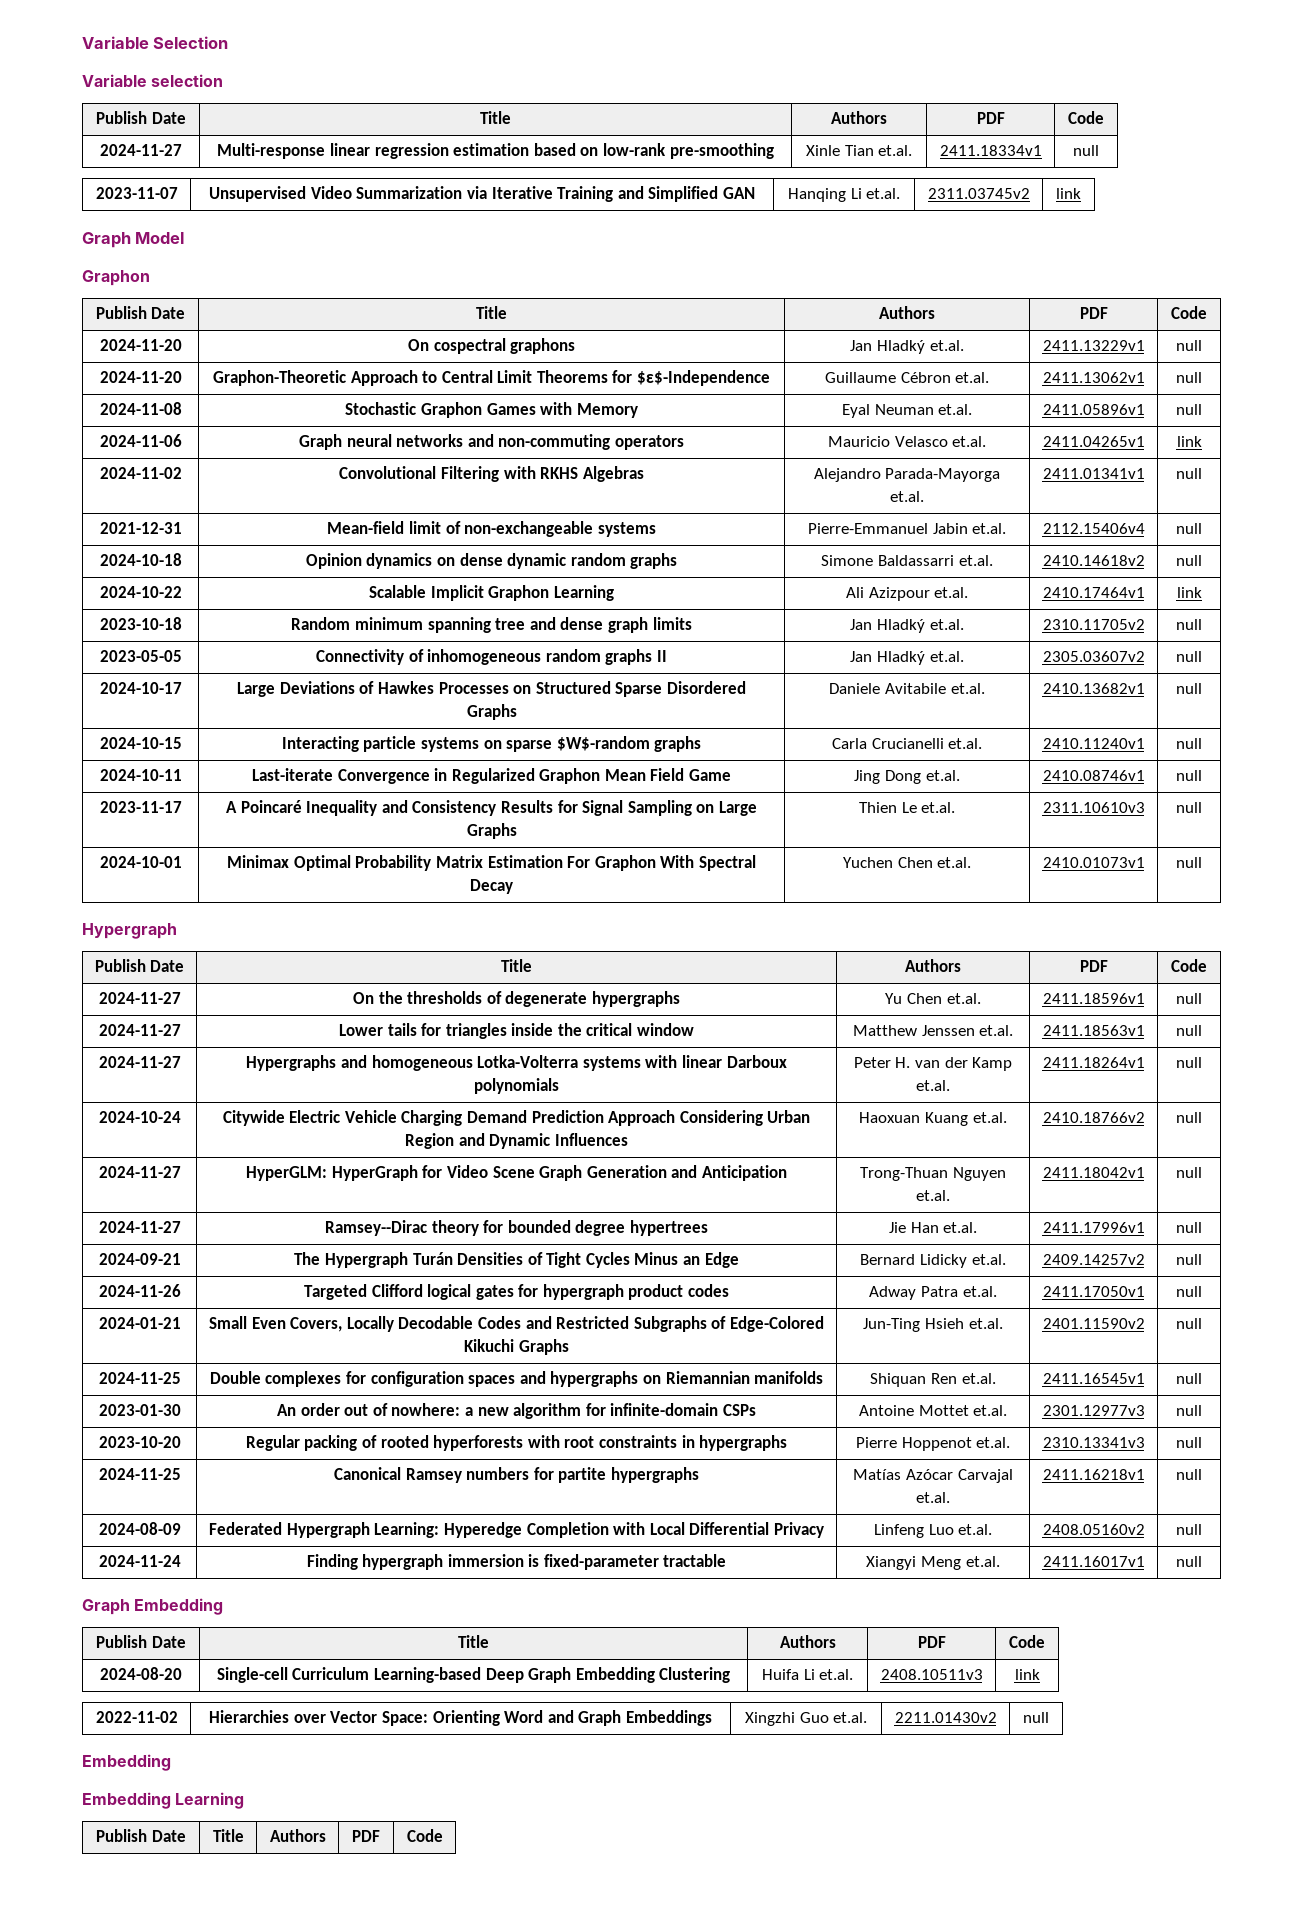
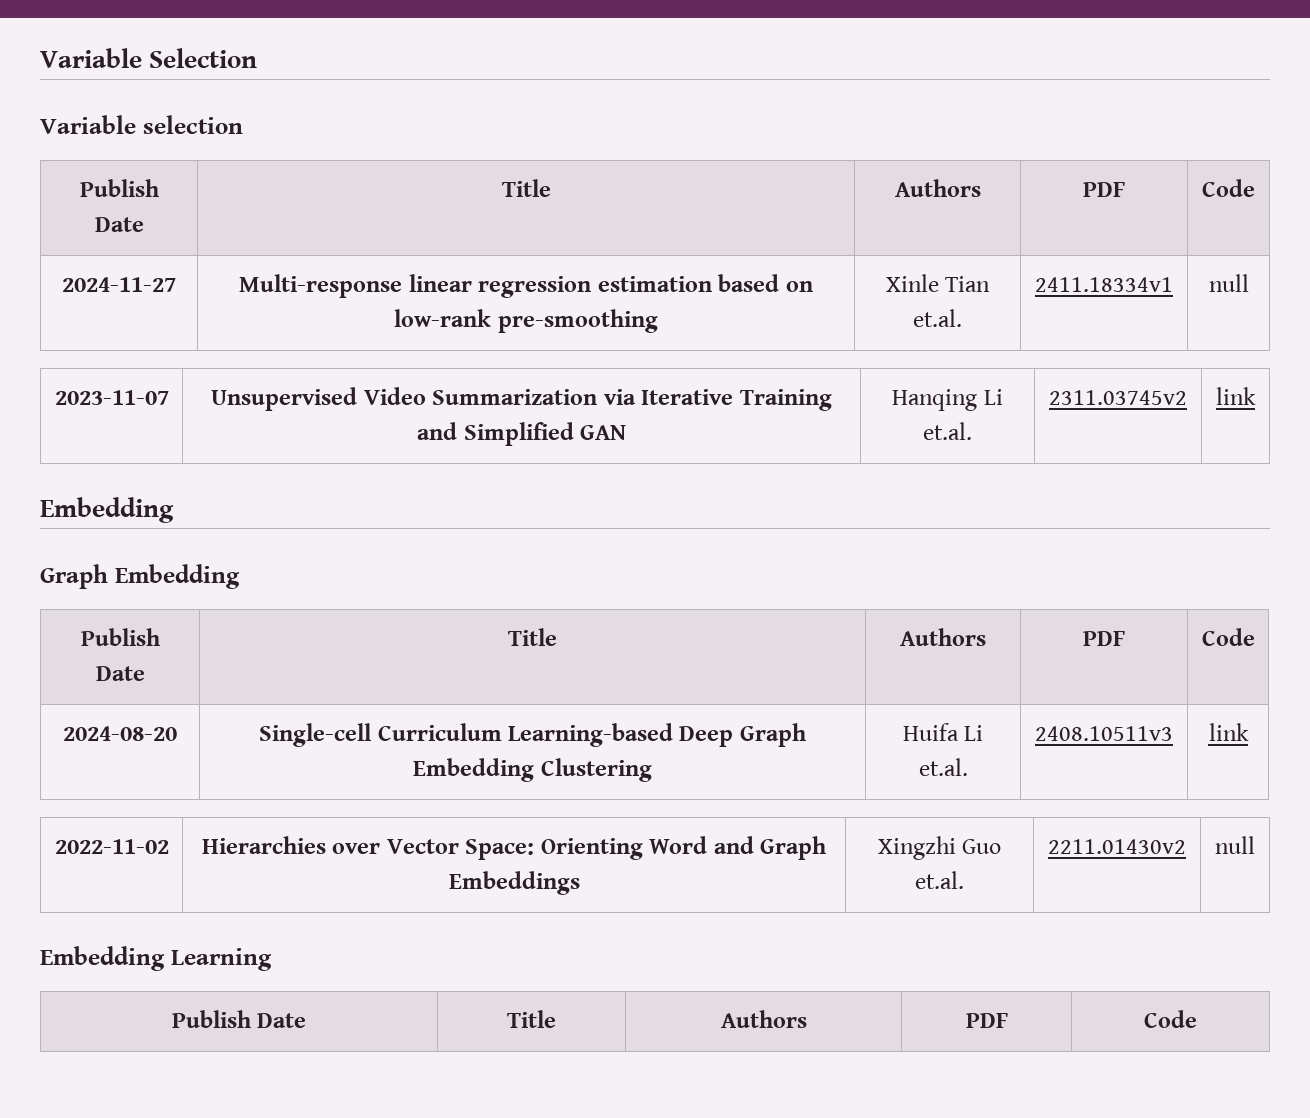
  2023-11-07 | Unsupervised Video Summarization via Iterative Training and Simplified GAN | Hanqing Li et.al. | 2311.03745v2 | link
- Graph Model
- Graphon
- Publish Date | Title | Authors | PDF | Code
- 2024-11-20 | On cospectral graphons | Jan Hladký et.al. | 2411.13229v1 | null
- 2024-11-20 | Graphon-Theoretic Approach to Central Limit Theorems for $ε$-Independence | Guillaume Cébron et.al. | 2411.13062v1 | null
- 2024-11-08 | Stochastic Graphon Games with Memory | Eyal Neuman et.al. | 2411.05896v1 | null
- 2024-11-06 | Graph neural networks and non-commuting operators | Mauricio Velasco et.al. | 2411.04265v1 | link
- 2024-11-02 | Convolutional Filtering with RKHS Algebras | Alejandro Parada-Mayorga et.al. | 2411.01341v1 | null
- 2021-12-31 | Mean-field limit of non-exchangeable systems | Pierre-Emmanuel Jabin et.al. | 2112.15406v4 | null
- 2024-10-18 | Opinion dynamics on dense dynamic random graphs | Simone Baldassarri et.al. | 2410.14618v2 | null
- 2024-10-22 | Scalable Implicit Graphon Learning | Ali Azizpour et.al. | 2410.17464v1 | link
- 2023-10-18 | Random minimum spanning tree and dense graph limits | Jan Hladký et.al. | 2310.11705v2 | null
- 2023-05-05 | Connectivity of inhomogeneous random graphs II | Jan Hladký et.al. | 2305.03607v2 | null
- 2024-10-17 | Large Deviations of Hawkes Processes on Structured Sparse Disordered Graphs | Daniele Avitabile et.al. | 2410.13682v1 | null
- 2024-10-15 | Interacting particle systems on sparse $W$-random graphs | Carla Crucianelli et.al. | 2410.11240v1 | null
- 2024-10-11 | Last-iterate Convergence in Regularized Graphon Mean Field Game | Jing Dong et.al. | 2410.08746v1 | null
- 2023-11-17 | A Poincaré Inequality and Consistency Results for Signal Sampling on Large Graphs | Thien Le et.al. | 2311.10610v3 | null
- 2024-10-01 | Minimax Optimal Probability Matrix Estimation For Graphon With Spectral Decay | Yuchen Chen et.al. | 2410.01073v1 | null
- Hypergraph
- Publish Date | Title | Authors | PDF | Code
- 2024-11-27 | On the thresholds of degenerate hypergraphs | Yu Chen et.al. | 2411.18596v1 | null
- 2024-11-27 | Lower tails for triangles inside the critical window | Matthew Jenssen et.al. | 2411.18563v1 | null
- 2024-11-27 | Hypergraphs and homogeneous Lotka-Volterra systems with linear Darboux polynomials | Peter H. van der Kamp et.al. | 2411.18264v1 | null
- 2024-10-24 | Citywide Electric Vehicle Charging Demand Prediction Approach Considering Urban Region and Dynamic Influences | Haoxuan Kuang et.al. | 2410.18766v2 | null
- 2024-11-27 | HyperGLM: HyperGraph for Video Scene Graph Generation and Anticipation | Trong-Thuan Nguyen et.al. | 2411.18042v1 | null
- 2024-11-27 | Ramsey--Dirac theory for bounded degree hypertrees | Jie Han et.al. | 2411.17996v1 | null
- 2024-09-21 | The Hypergraph Turán Densities of Tight Cycles Minus an Edge | Bernard Lidicky et.al. | 2409.14257v2 | null
- 2024-11-26 | Targeted Clifford logical gates for hypergraph product codes | Adway Patra et.al. | 2411.17050v1 | null
- 2024-01-21 | Small Even Covers, Locally Decodable Codes and Restricted Subgraphs of Edge-Colored Kikuchi Graphs | Jun-Ting Hsieh et.al. | 2401.11590v2 | null
- 2024-11-25 | Double complexes for configuration spaces and hypergraphs on Riemannian manifolds | Shiquan Ren et.al. | 2411.16545v1 | null
- 2023-01-30 | An order out of nowhere: a new algorithm for infinite-domain CSPs | Antoine Mottet et.al. | 2301.12977v3 | null
- 2023-10-20 | Regular packing of rooted hyperforests with root constraints in hypergraphs | Pierre Hoppenot et.al. | 2310.13341v3 | null
- 2024-11-25 | Canonical Ramsey numbers for partite hypergraphs | Matías Azócar Carvajal et.al. | 2411.16218v1 | null
- 2024-08-09 | Federated Hypergraph Learning: Hyperedge Completion with Local Differential Privacy | Linfeng Luo et.al. | 2408.05160v2 | null
- 2024-11-24 | Finding hypergraph immersion is fixed-parameter tractable | Xiangyi Meng et.al. | 2411.16017v1 | null
+ Embedding
  2022-11-02 | Hierarchies over Vector Space: Orienting Word and Graph Embeddings | Xingzhi Guo et.al. | 2211.01430v2 | null
- Embedding

